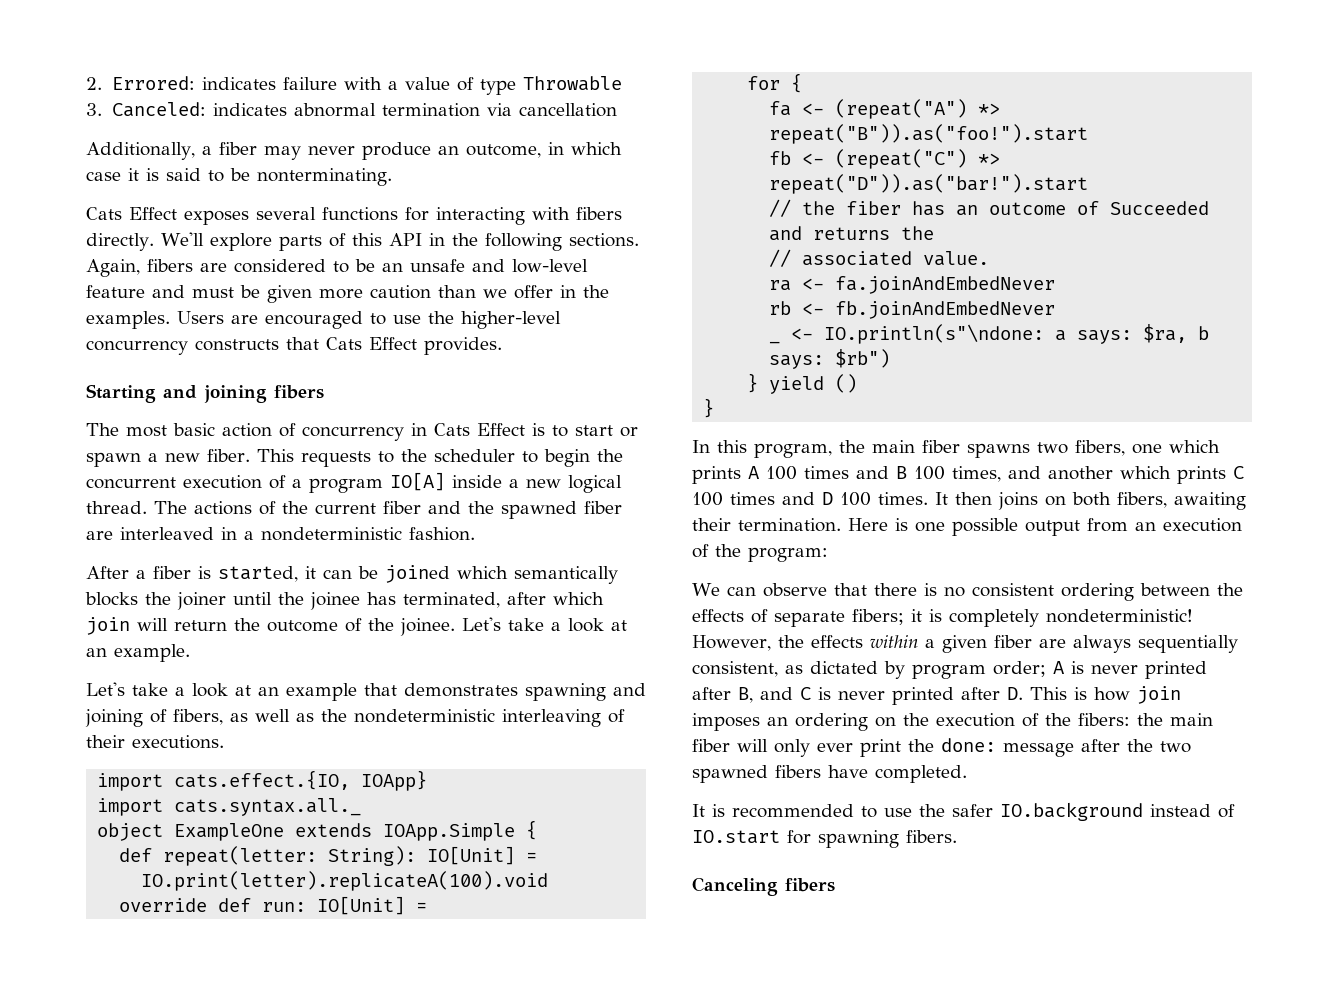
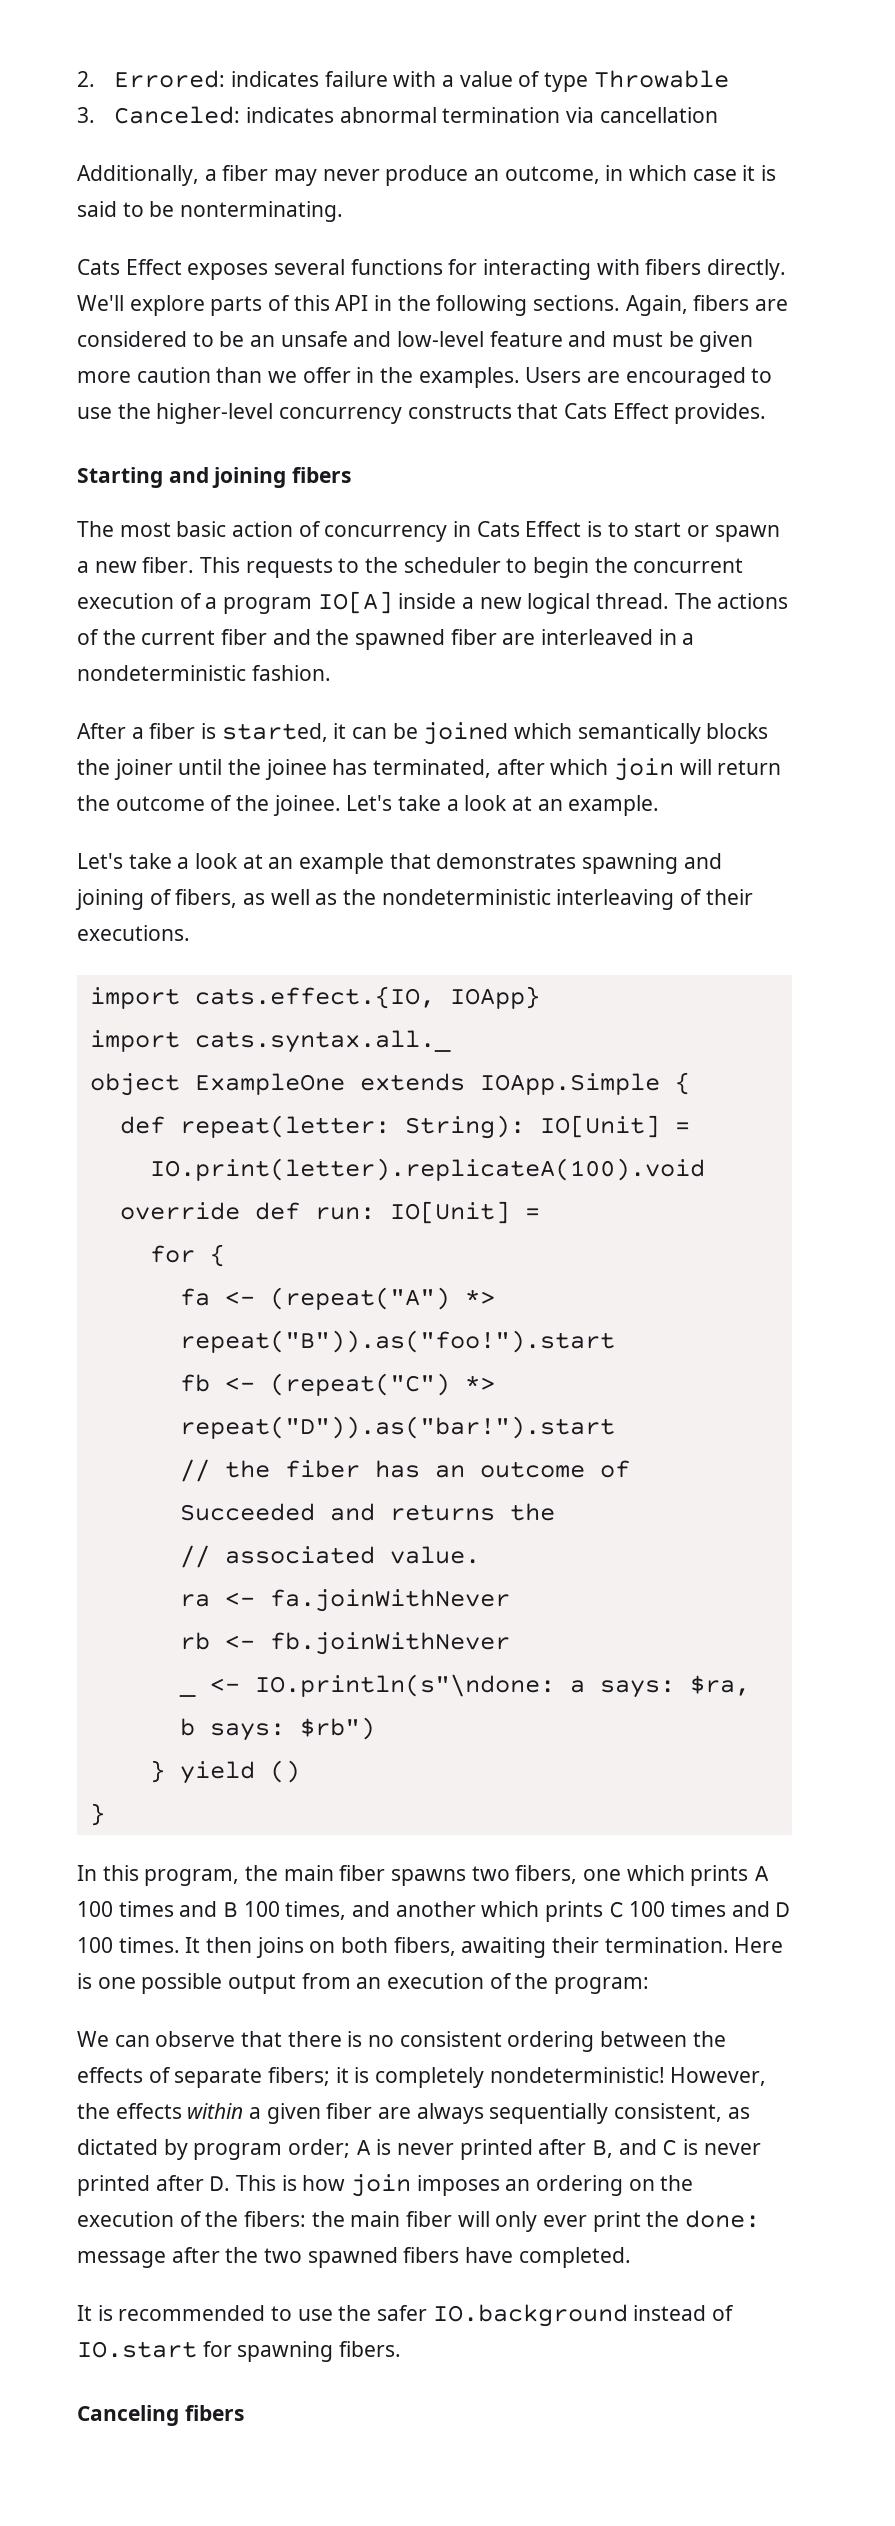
- ra <- fa.joinAndEmbedNever
+ ra <- fa.joinWithNever
- rb <- fb.joinAndEmbedNever
+ rb <- fb.joinWithNever

